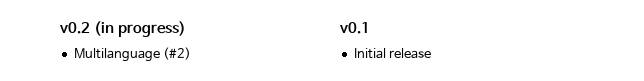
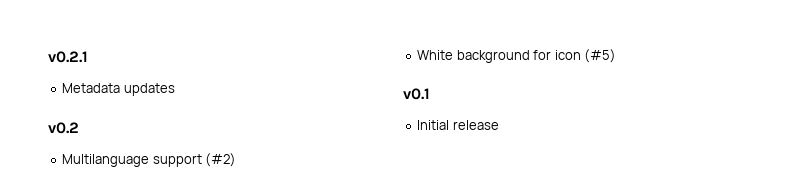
+ v0.2.1
+ Metadata updates
- v0.2 (in progress)
+ v0.2
- Multilanguage (#2)
+ Multilanguage support (#2)
+ White background for icon (#5)

